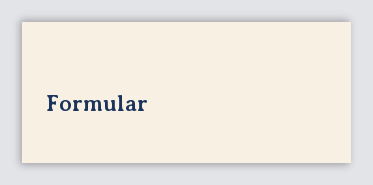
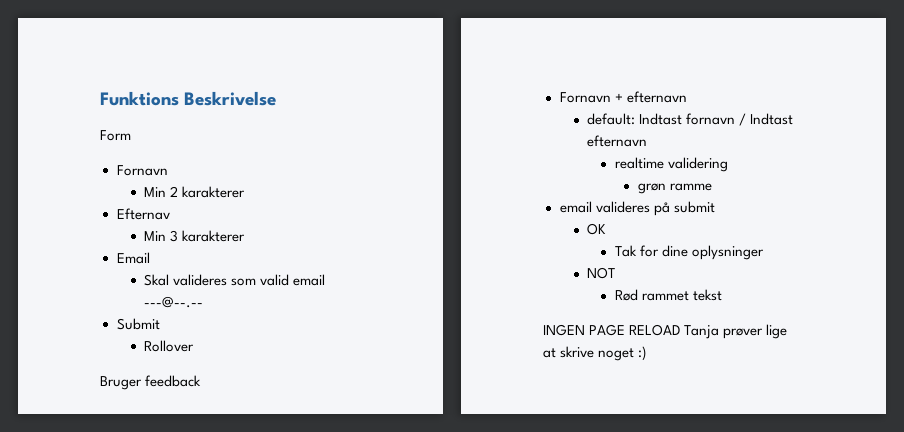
- Formular
+ Funktions Beskrivelse
+ Form
+ Fornavn
+ Min 2 karakterer
+ Efternav
+ Min 3 karakterer
+ Email
+ Skal valideres som valid email ---@--.--
+ Submit
+ Rollover
+ Bruger feedback
+ Fornavn + efternavn
+ default: Indtast fornavn / Indtast efternavn
+ realtime validering
+ grøn ramme
+ email valideres på submit
+ OK
+ Tak for dine oplysninger
+ NOT
+ Rød rammet tekst
+ INGEN PAGE RELOAD Tanja prøver lige at skrive noget :)

